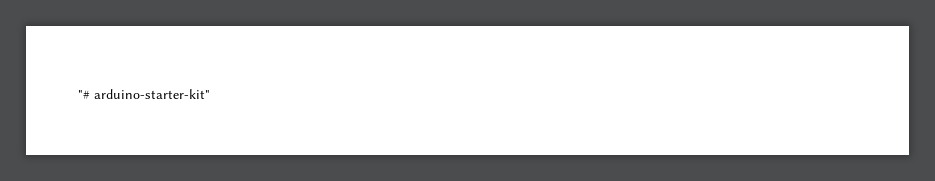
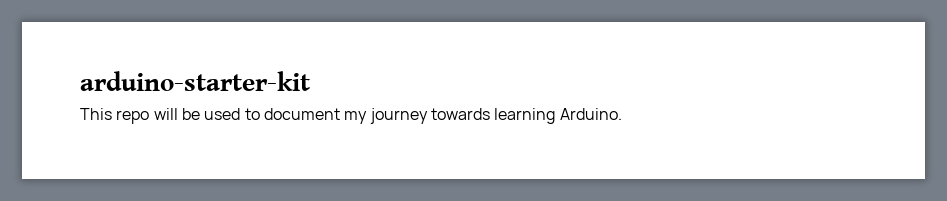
- "# arduino-starter-kit"
+ arduino-starter-kit
+ This repo will be used to document my journey towards learning Arduino.

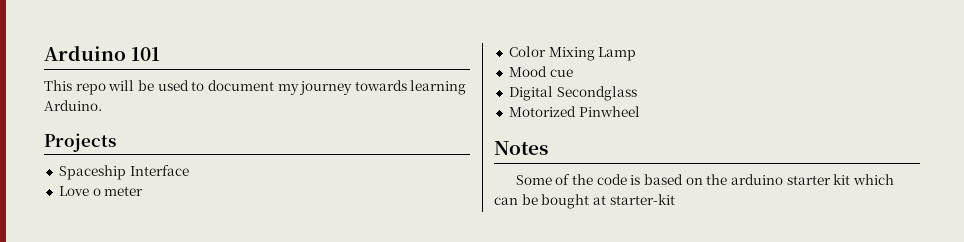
- arduino-starter-kit
+ Arduino 101
+ Projects
+ Spaceship Interface
+ Love o meter
+ Color Mixing Lamp
+ Mood cue
+ Digital Secondglass
+ Motorized Pinwheel
+ Notes
+ Some of the code is based on the arduino starter kit which can be bought at starter-kit

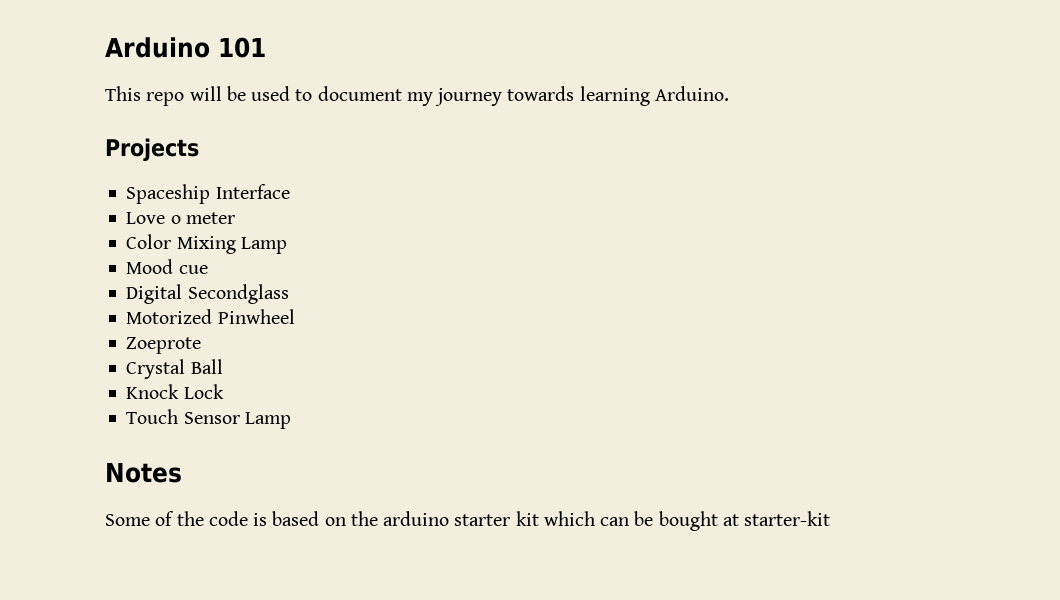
+ Zoeprote
+ Crystal Ball
+ Knock Lock
+ Touch Sensor Lamp

